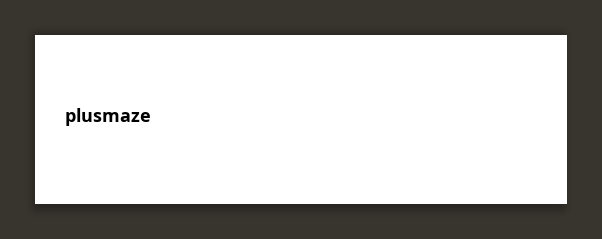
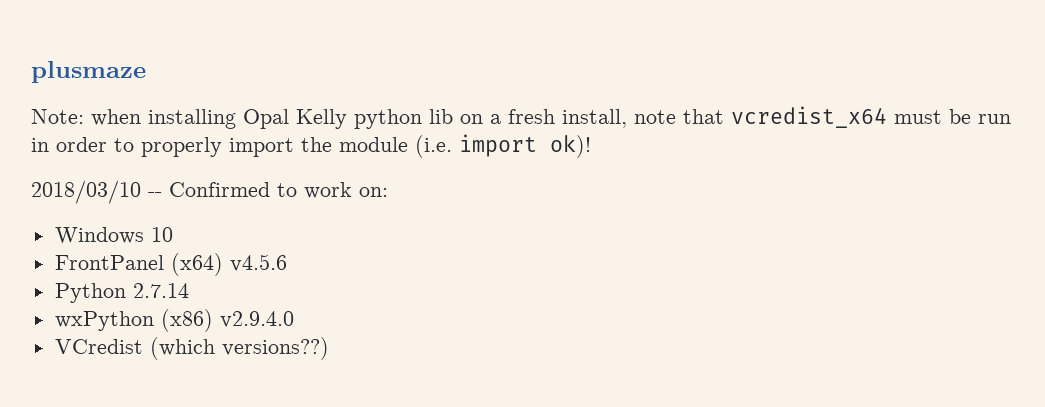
+ Note: when installing Opal Kelly python lib on a fresh install, note that vcredist_x64 must be run in order to properly import the module (i.e. import ok)!
+ 2018/03/10 -- Confirmed to work on:
+ Windows 10
+ FrontPanel (x64) v4.5.6
+ Python 2.7.14
+ wxPython (x86) v2.9.4.0
+ VCredist (which versions??)

